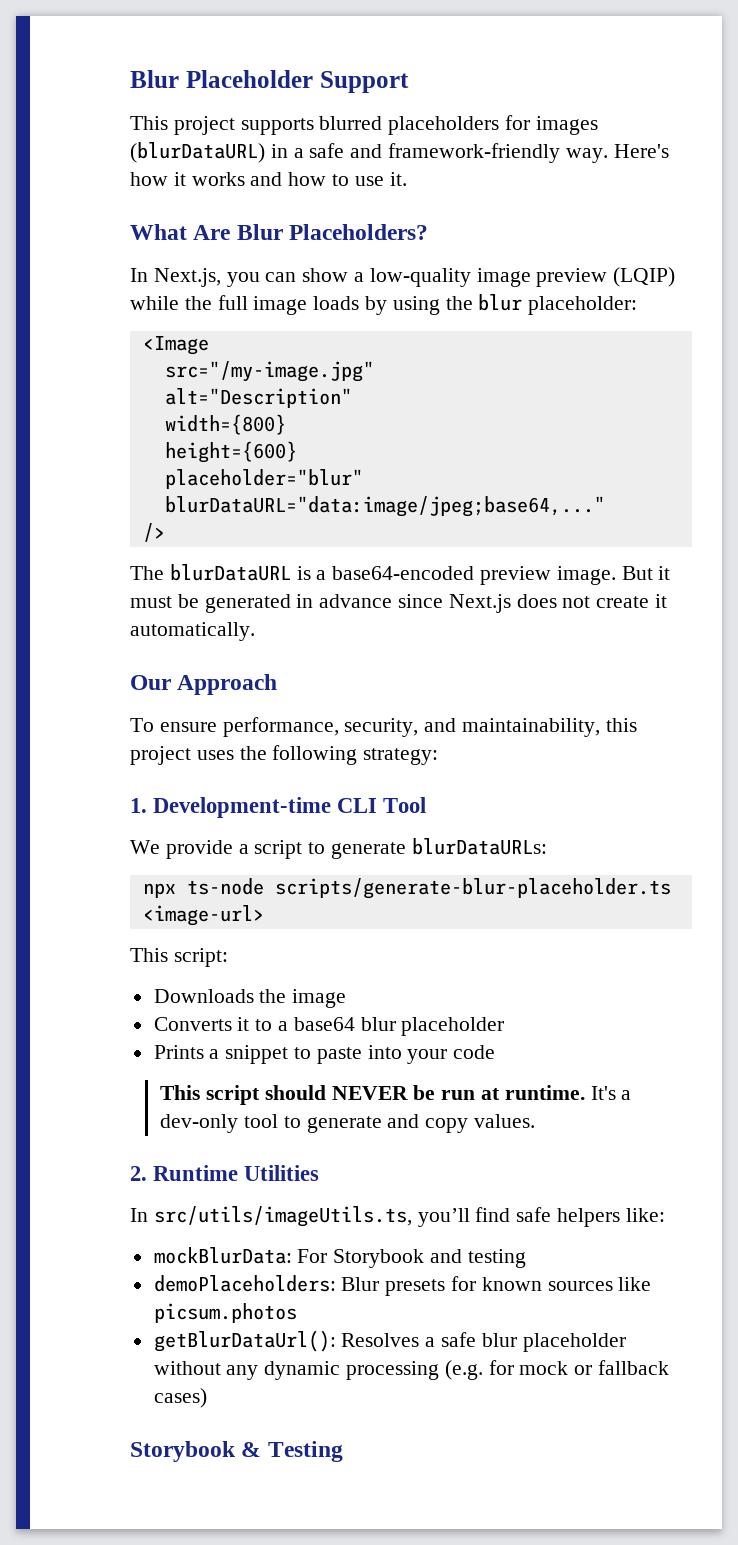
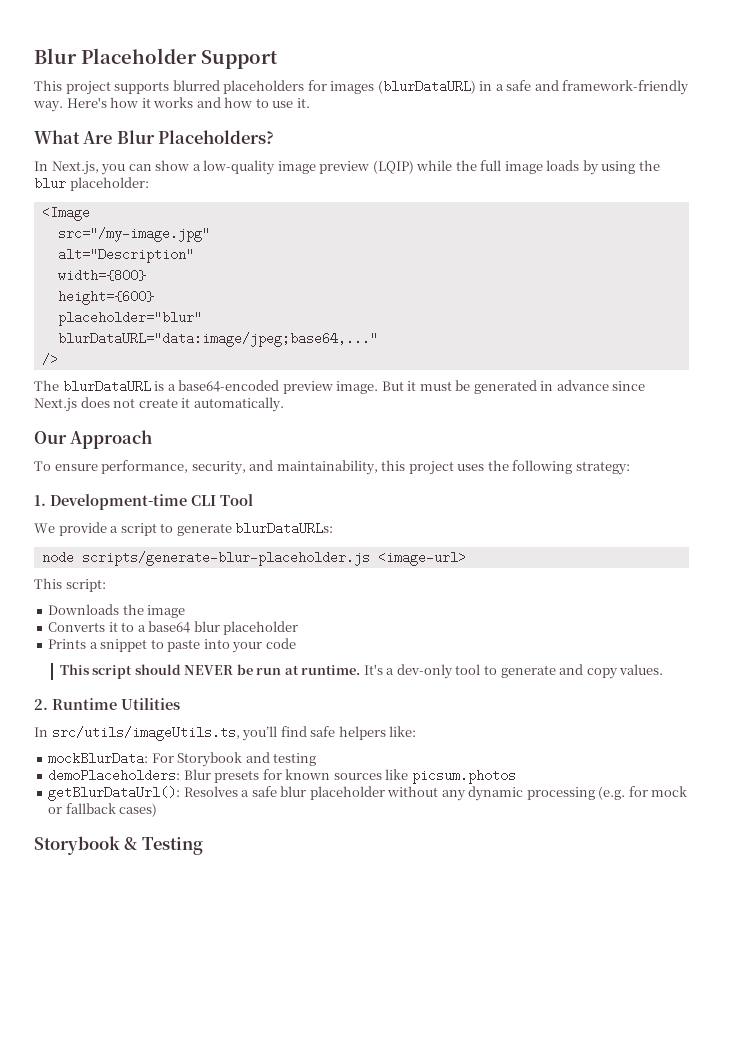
- npx ts-node scripts/generate-blur-placeholder.ts <image-url>
+ node scripts/generate-blur-placeholder.js <image-url>

